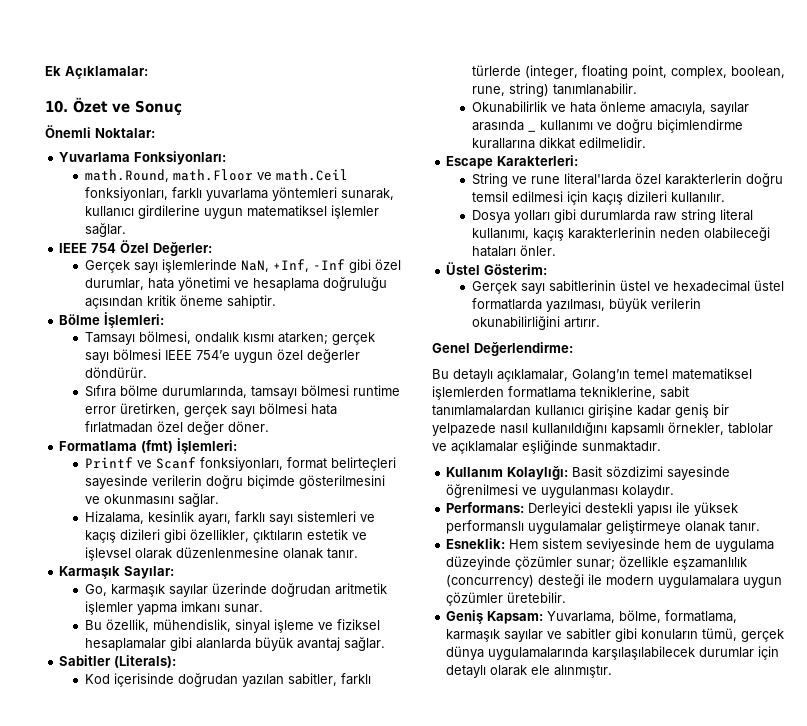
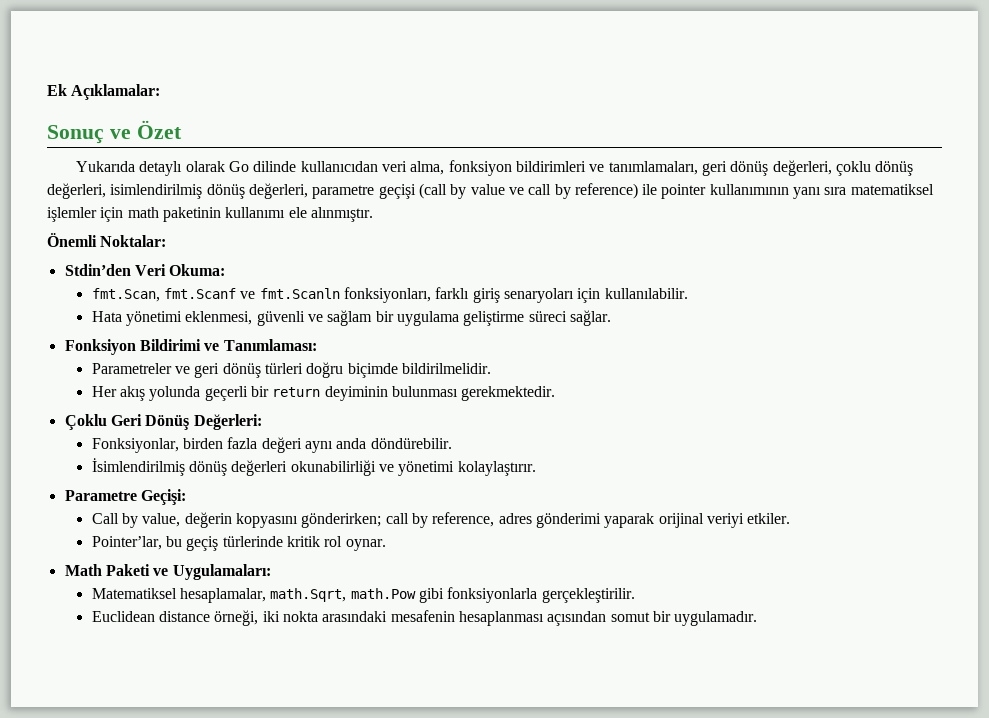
- 10. Özet ve Sonuç
+ Sonuç ve Özet
+ Yukarıda detaylı olarak Go dilinde kullanıcıdan veri alma, fonksiyon bildirimleri ve tanımlamaları, geri dönüş değerleri, çoklu dönüş değerleri, isimlendirilmiş dönüş değerleri, parametre geçişi (call by value ve call by reference) ile pointer kullanımının yanı sıra matematiksel işlemler için math paketinin kullanımı ele alınmıştır.
  Önemli Noktalar:
- Yuvarlama Fonksiyonları:
- math.Round, math.Floor ve math.Ceil fonksiyonları, farklı yuvarlama yöntemleri sunarak, kullanıcı girdilerine uygun matematiksel işlemler sağlar.
- IEEE 754 Özel Değerler:
- Gerçek sayı işlemlerinde NaN, +Inf, -Inf gibi özel durumlar, hata yönetimi ve hesaplama doğruluğu açısından kritik öneme sahiptir.
- Bölme İşlemleri:
- Tamsayı bölmesi, ondalık kısmı atarken; gerçek sayı bölmesi IEEE 754’e uygun özel değerler döndürür.
- Sıfıra bölme durumlarında, tamsayı bölmesi runtime error üretirken, gerçek sayı bölmesi hata fırlatmadan özel değer döner.
- Formatlama (fmt) İşlemleri:
- Printf ve Scanf fonksiyonları, format belirteçleri sayesinde verilerin doğru biçimde gösterilmesini ve okunmasını sağlar.
- Hizalama, kesinlik ayarı, farklı sayı sistemleri ve kaçış dizileri gibi özellikler, çıktıların estetik ve işlevsel olarak düzenlenmesine olanak tanır.
- Karmaşık Sayılar:
- Go, karmaşık sayılar üzerinde doğrudan aritmetik işlemler yapma imkanı sunar.
- Bu özellik, mühendislik, sinyal işleme ve fiziksel hesaplamalar gibi alanlarda büyük avantaj sağlar.
- Sabitler (Literals):
- Kod içerisinde doğrudan yazılan sabitler, farklı türlerde (integer, floating point, complex, boolean, rune, string) tanımlanabilir.
- Okunabilirlik ve hata önleme amacıyla, sayılar arasında _ kullanımı ve doğru biçimlendirme kurallarına dikkat edilmelidir.
- Escape Karakterleri:
- String ve rune literal'larda özel karakterlerin doğru temsil edilmesi için kaçış dizileri kullanılır.
- Dosya yolları gibi durumlarda raw string literal kullanımı, kaçış karakterlerinin neden olabileceği hataları önler.
- Üstel Gösterim:
- Gerçek sayı sabitlerinin üstel ve hexadecimal üstel formatlarda yazılması, büyük verilerin okunabilirliğini artırır.
- Genel Değerlendirme:
- Bu detaylı açıklamalar, Golang’ın temel matematiksel işlemlerden formatlama tekniklerine, sabit tanımlamalardan kullanıcı girişine kadar geniş bir yelpazede nasıl kullanıldığını kapsamlı örnekler, tablolar ve açıklamalar eşliğinde sunmaktadır.
- Kullanım Kolaylığı: Basit sözdizimi sayesinde öğrenilmesi ve uygulanması kolaydır.
- Performans: Derleyici destekli yapısı ile yüksek performanslı uygulamalar geliştirmeye olanak tanır.
- Esneklik: Hem sistem seviyesinde hem de uygulama düzeyinde çözümler sunar; özellikle eşzamanlılık (concurrency) desteği ile modern uygulamalara uygun çözümler üretebilir.
- Geniş Kapsam: Yuvarlama, bölme, formatlama, karmaşık sayılar ve sabitler gibi konuların tümü, gerçek dünya uygulamalarında karşılaşılabilecek durumlar için detaylı olarak ele alınmıştır.
+ Stdin’den Veri Okuma:
+ fmt.Scan, fmt.Scanf ve fmt.Scanln fonksiyonları, farklı giriş senaryoları için kullanılabilir.
+ Hata yönetimi eklenmesi, güvenli ve sağlam bir uygulama geliştirme süreci sağlar.
+ Fonksiyon Bildirimi ve Tanımlaması:
+ Parametreler ve geri dönüş türleri doğru biçimde bildirilmelidir.
+ Her akış yolunda geçerli bir return deyiminin bulunması gerekmektedir.
+ Çoklu Geri Dönüş Değerleri:
+ Fonksiyonlar, birden fazla değeri aynı anda döndürebilir.
+ İsimlendirilmiş dönüş değerleri okunabilirliği ve yönetimi kolaylaştırır.
+ Parametre Geçişi:
+ Call by value, değerin kopyasını gönderirken; call by reference, adres gönderimi yaparak orijinal veriyi etkiler.
+ Pointer’lar, bu geçiş türlerinde kritik rol oynar.
+ Math Paketi ve Uygulamaları:
+ Matematiksel hesaplamalar, math.Sqrt, math.Pow gibi fonksiyonlarla gerçekleştirilir.
+ Euclidean distance örneği, iki nokta arasındaki mesafenin hesaplanması açısından somut bir uygulamadır.

